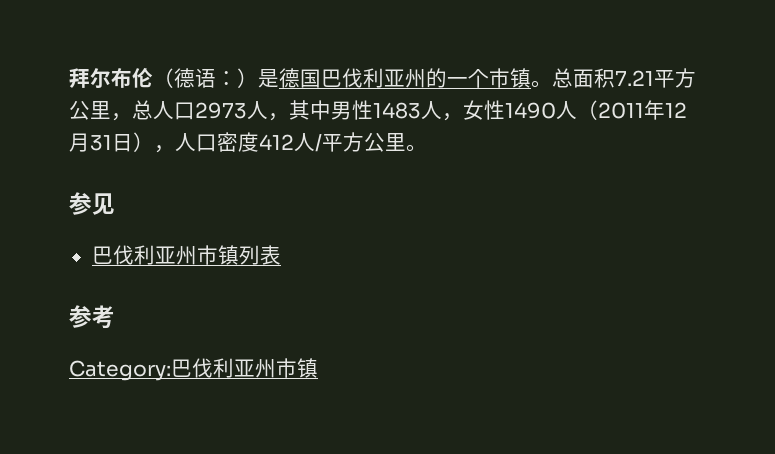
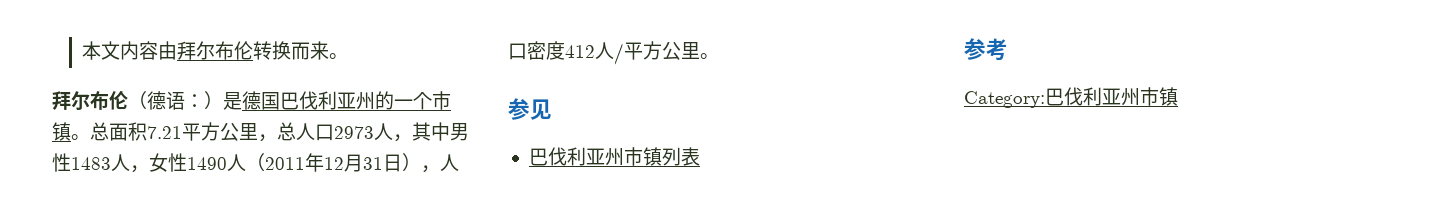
+ 本文内容由拜尔布伦转换而来。

